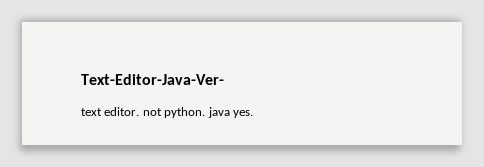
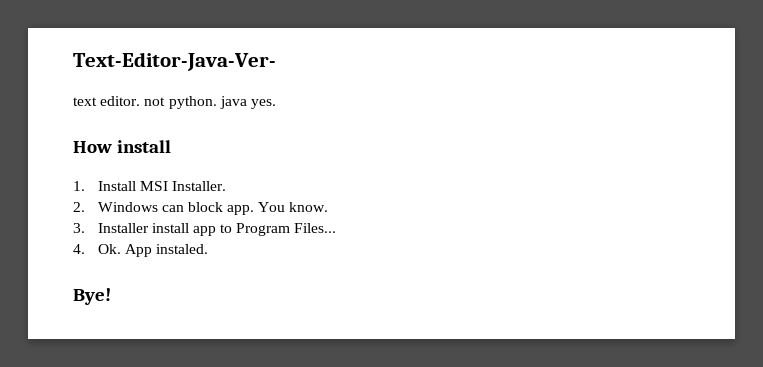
+ How install
+ 1. Install MSI Installer.
+ 2. Windows can block app. You know.
+ 3. Installer install app to Program Files...
+ 4. Ok. App instaled.
+ Bye!

